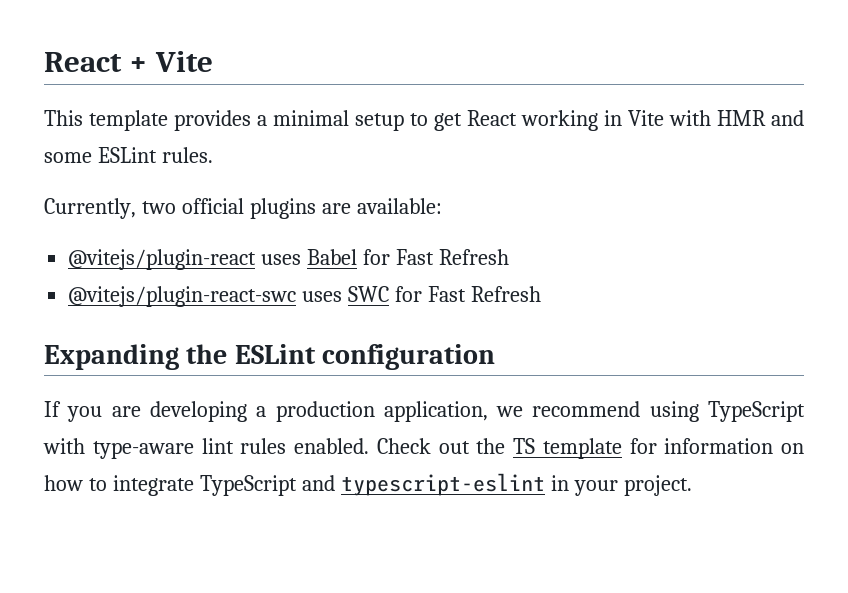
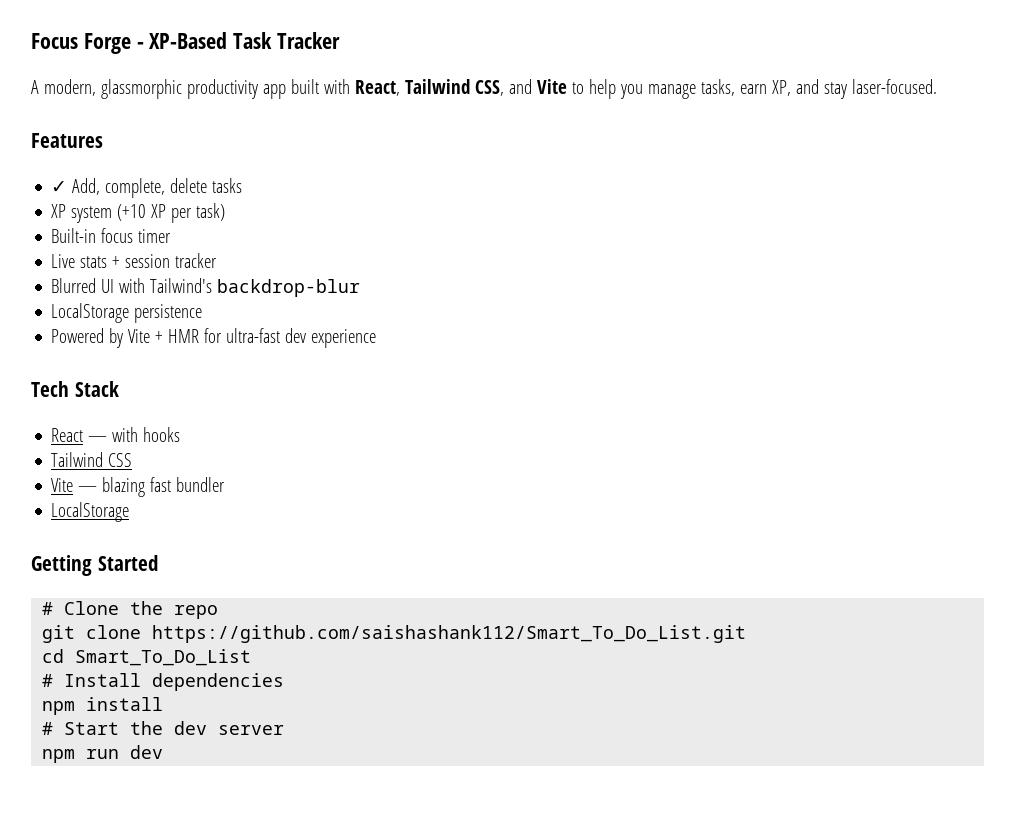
- React + Vite
- This template provides a minimal setup to get React working in Vite with HMR and some ESLint rules.
- Currently, two official plugins are available:
- @vitejs/plugin-react uses Babel for Fast Refresh
- @vitejs/plugin-react-swc uses SWC for Fast Refresh
- Expanding the ESLint configuration
- If you are developing a production application, we recommend using TypeScript with type-aware lint rules enabled. Check out the TS template for information on how to integrate TypeScript and typescript-eslint in your project.
+ Focus Forge - XP-Based Task Tracker
+ A modern, glassmorphic productivity app built with React, Tailwind CSS, and Vite to help you manage tasks, earn XP, and stay laser-focused.
+ Features
+ ✓ Add, complete, delete tasks
+ XP system (+10 XP per task)
+ Built-in focus timer
+ Live stats + session tracker
+ Blurred UI with Tailwind's backdrop-blur
+ LocalStorage persistence
+ Powered by Vite + HMR for ultra-fast dev experience
+ Tech Stack
+ React — with hooks
+ Tailwind CSS
+ Vite — blazing fast bundler
+ LocalStorage
+ Getting Started
+ # Clone the repo
+ git clone https://github.com/saishashank112/Smart_To_Do_List.git
+ cd Smart_To_Do_List
+ # Install dependencies
+ npm install
+ # Start the dev server
+ npm run dev

